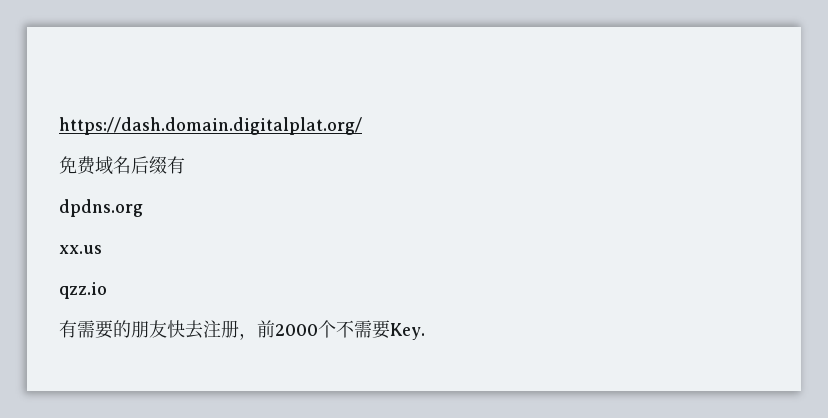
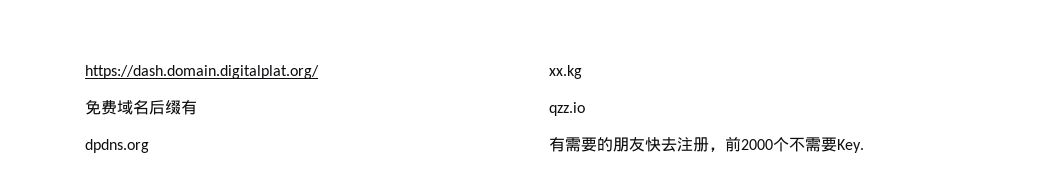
- xx.us
+ xx.kg

